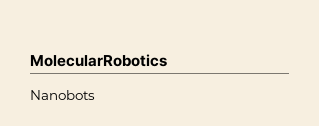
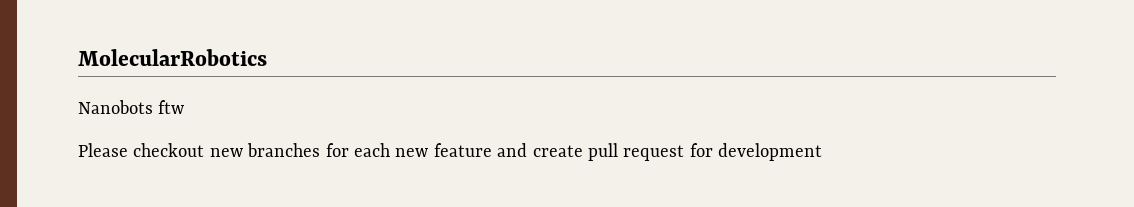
- Nanobots
+ Nanobots ftw
+ Please checkout new branches for each new feature and create pull request for development

